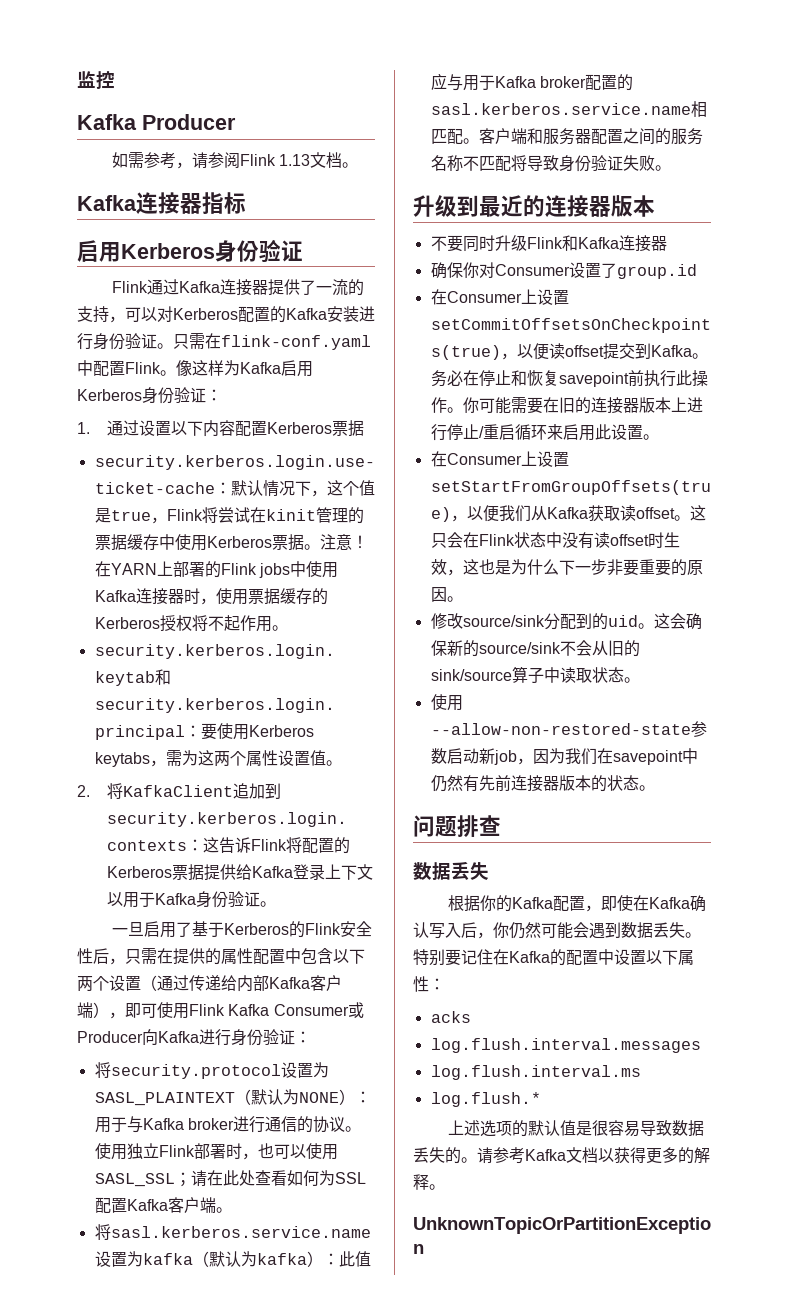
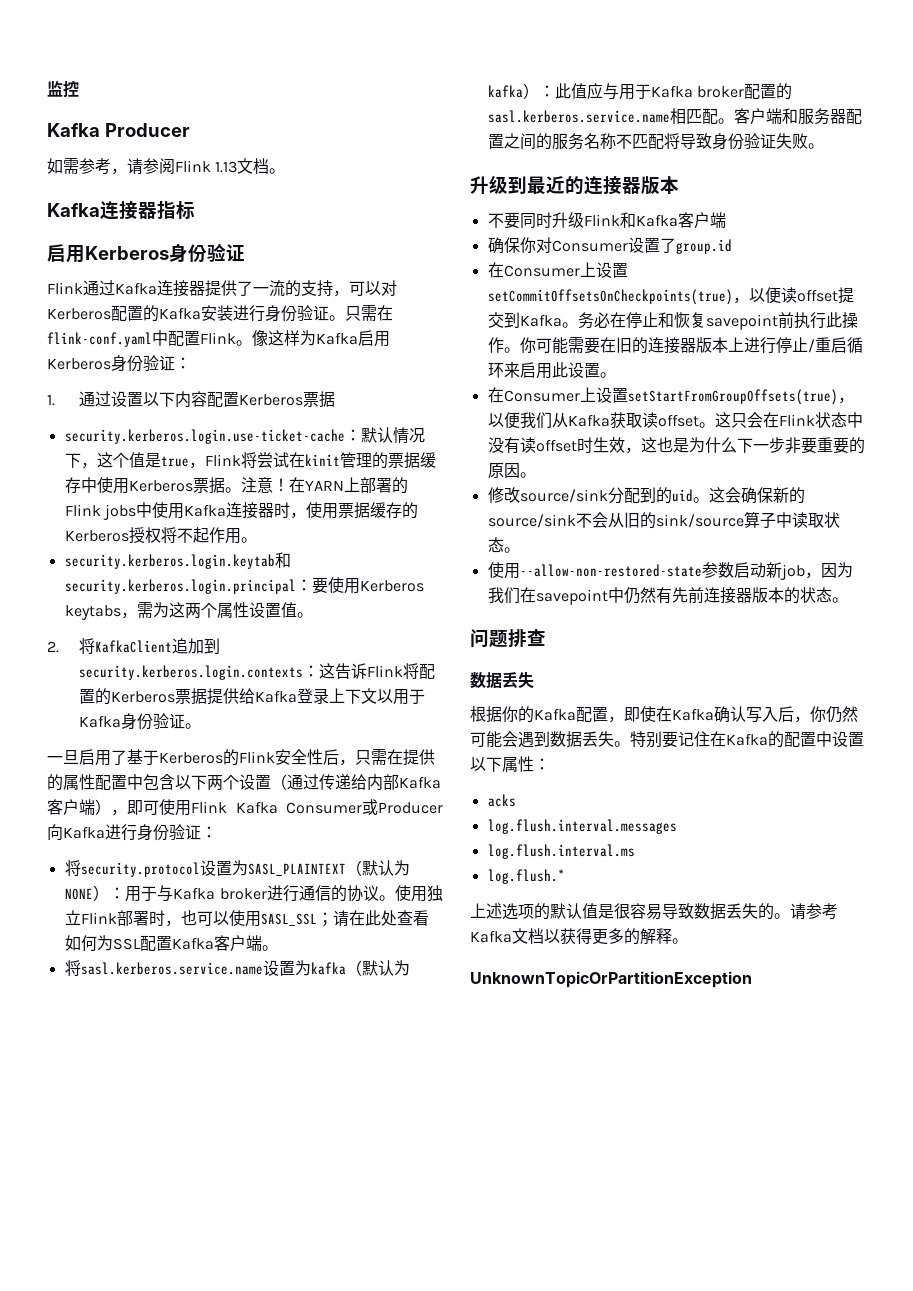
- 不要同时升级Flink和Kafka连接器
+ 不要同时升级Flink和Kafka客户端

